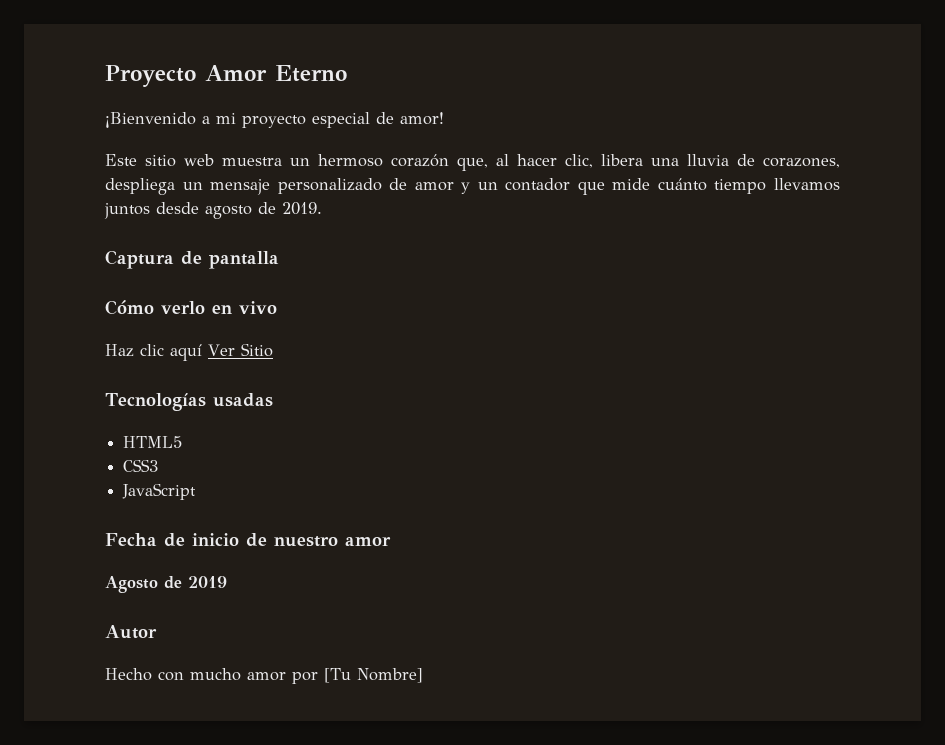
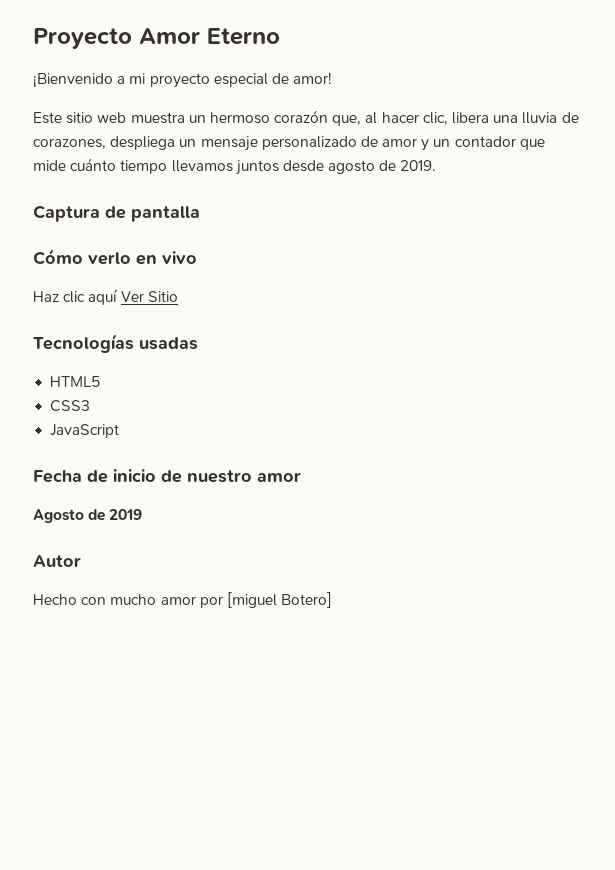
- Hecho con mucho amor por [Tu Nombre]
+ Hecho con mucho amor por [miguel Botero]

